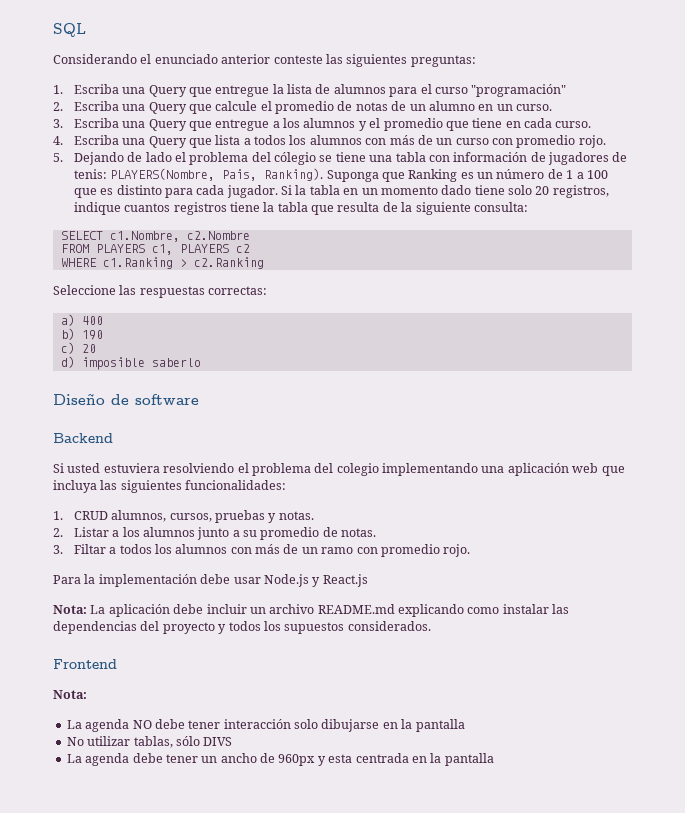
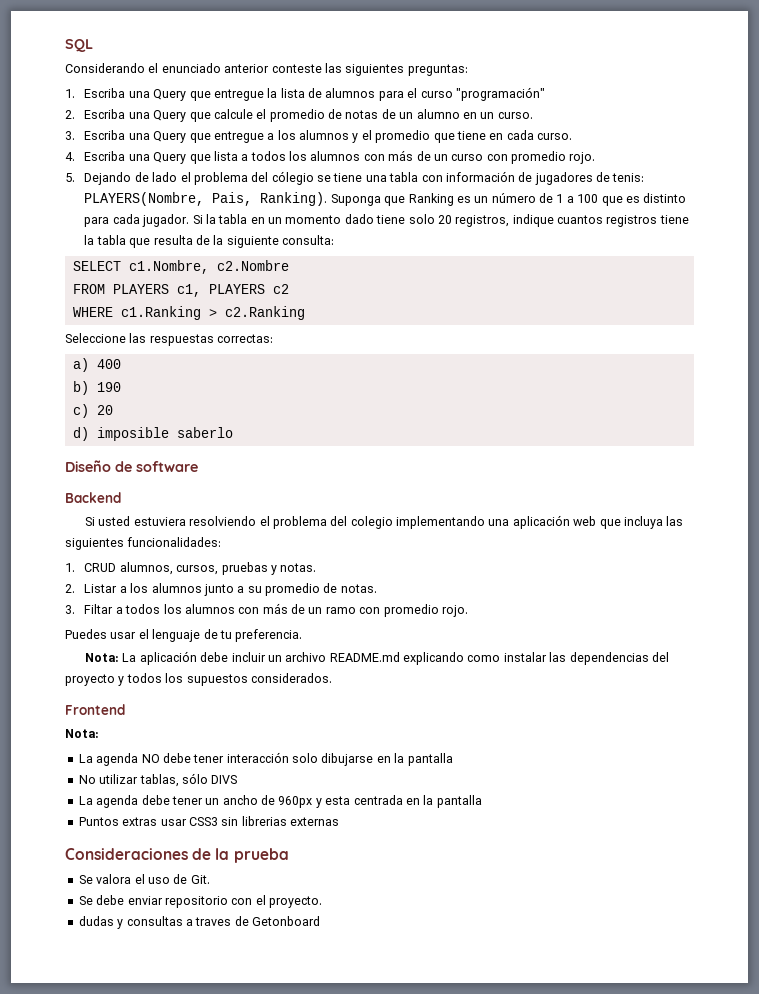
- Para la implementación debe usar Node.js y React.js
+ Puedes usar el lenguaje de tu preferencia.
+ Puntos extras usar CSS3 sin librerias externas
+ Consideraciones de la prueba
+ Se valora el uso de Git.
+ Se debe enviar repositorio con el proyecto.
+ dudas y consultas a traves de Getonboard

